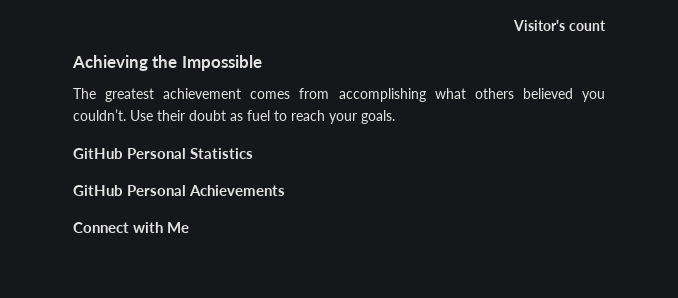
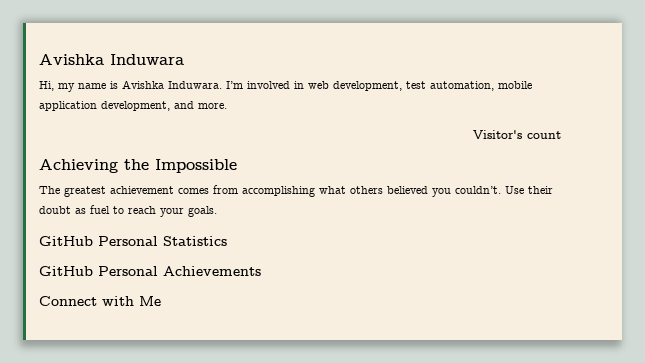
+ Avishka Induwara
+ Hi, my name is Avishka Induwara. I’m involved in web development, test automation, mobile application development, and more.

